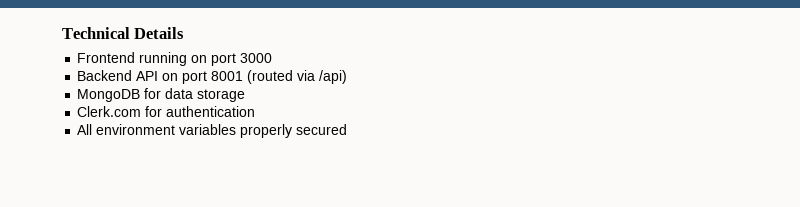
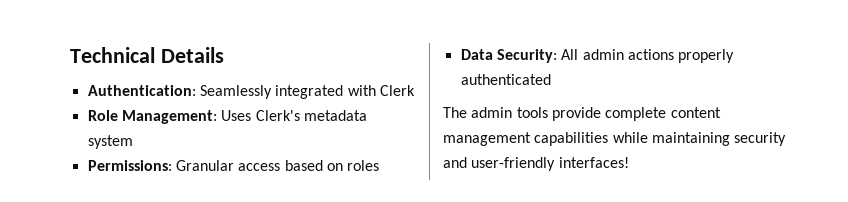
- Frontend running on port 3000
- Backend API on port 8001 (routed via /api)
- MongoDB for data storage
- Clerk.com for authentication
- All environment variables properly secured
+ Authentication: Seamlessly integrated with Clerk
+ Role Management: Uses Clerk's metadata system
+ Permissions: Granular access based on roles
+ Data Security: All admin actions properly authenticated
+ The admin tools provide complete content management capabilities while maintaining security and user-friendly interfaces!

